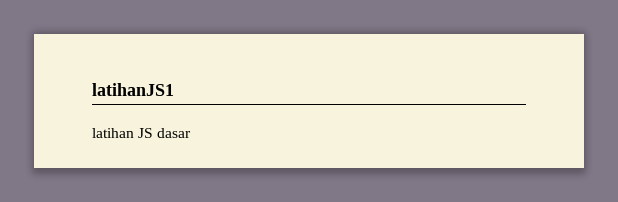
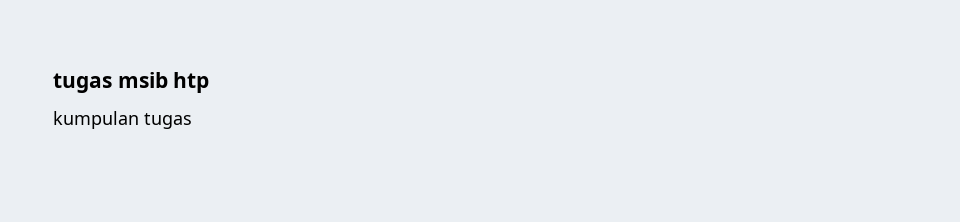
- latihanJS1
- latihan JS dasar
+ tugas msib htp
+ kumpulan tugas

